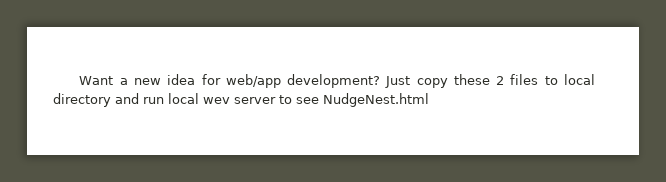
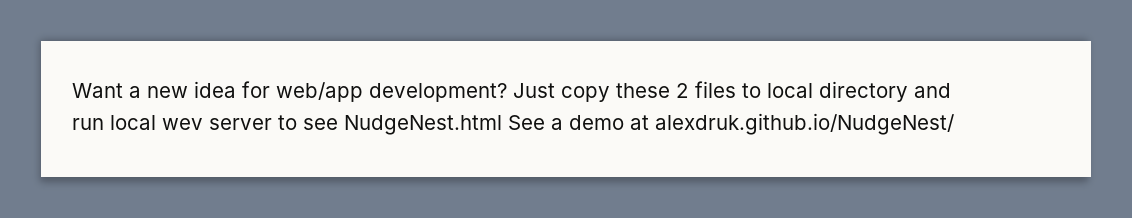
- Just copy these 2 files to local directory and run local wev server to see NudgeNest.html
+ Just copy these 2 files to local directory and run local wev server to see NudgeNest.html See a demo at alexdruk.github.io/NudgeNest/

